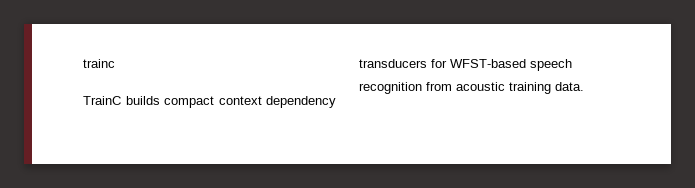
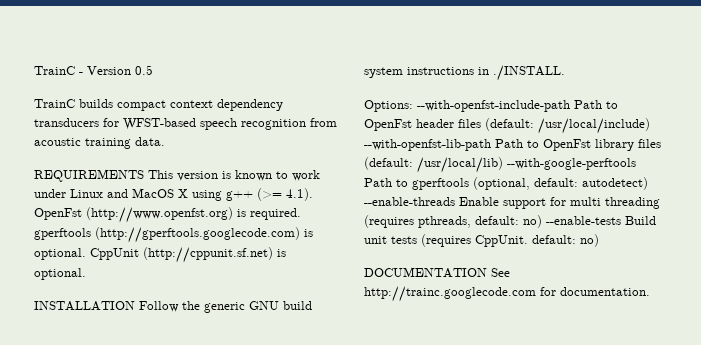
- trainc
+ TrainC - Version 0.5
+ REQUIREMENTS This version is known to work under Linux and MacOS X using g++ (>= 4.1). OpenFst (http://www.openfst.org) is required. gperftools (http://gperftools.googlecode.com) is optional. CppUnit (http://cppunit.sf.net) is optional.
+ INSTALLATION Follow the generic GNU build system instructions in ./INSTALL.
+ Options: --with-openfst-include-path Path to OpenFst header files (default: /usr/local/include) --with-openfst-lib-path Path to OpenFst library files (default: /usr/local/lib) --with-google-perftools Path to gperftools (optional, default: autodetect) --enable-threads Enable support for multi threading (requires pthreads, default: no) --enable-tests Build unit tests (requires CppUnit. default: no)
+ DOCUMENTATION See http://trainc.googlecode.com for documentation.

